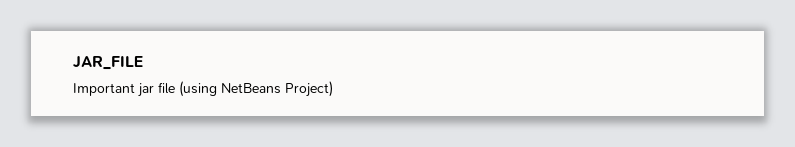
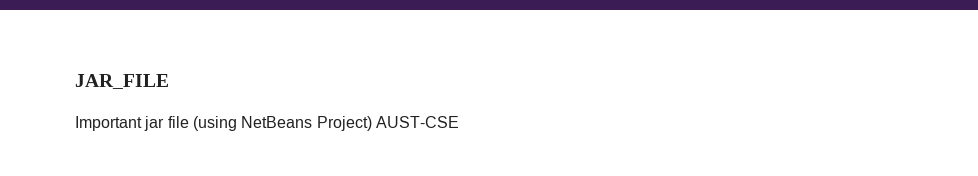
- Important jar file (using NetBeans Project)
+ Important jar file (using NetBeans Project) AUST-CSE

